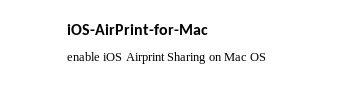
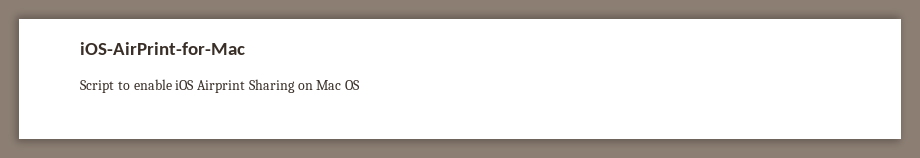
- enable iOS Airprint Sharing on Mac OS
+ Script to enable iOS Airprint Sharing on Mac OS

